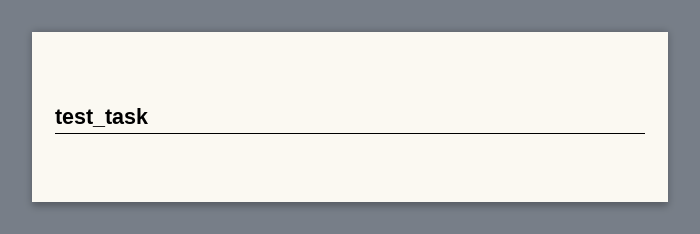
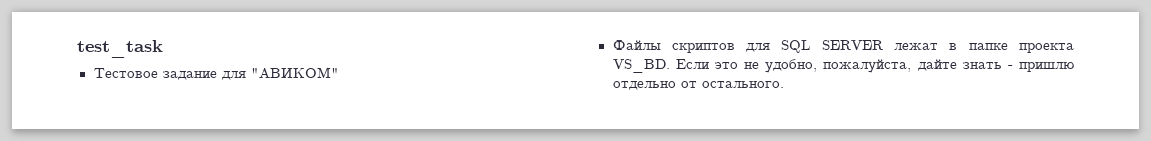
+ Тестовое задание для "АВИКОМ"
+ Файлы скриптов для SQL SERVER лежат в папке проекта VS_BD. Если это не удобно, пожалуйста, дайте знать - пришлю отдельно от остального.

